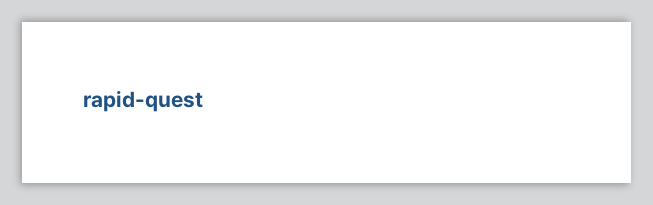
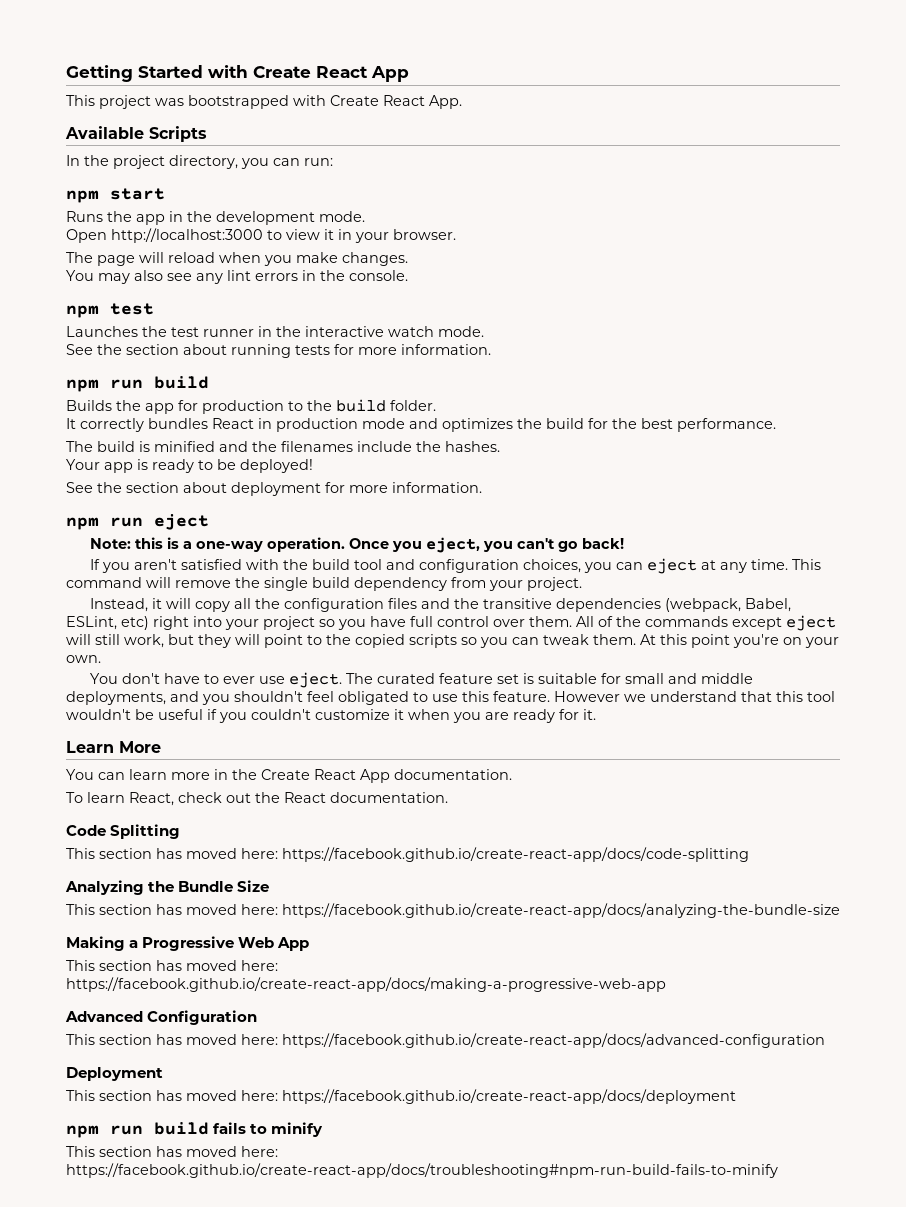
- rapid-quest
+ Getting Started with Create React App
+ This project was bootstrapped with Create React App.
+ Available Scripts
+ In the project directory, you can run:
+ npm start
+ Runs the app in the development mode.
+ Open http://localhost:3000 to view it in your browser.
+ The page will reload when you make changes.
+ You may also see any lint errors in the console.
+ npm test
+ Launches the test runner in the interactive watch mode.
+ See the section about running tests for more information.
+ npm run build
+ Builds the app for production to the build folder.
+ It correctly bundles React in production mode and optimizes the build for the best performance.
+ The build is minified and the filenames include the hashes.
+ Your app is ready to be deployed!
+ See the section about deployment for more information.
+ npm run eject
+ Note: this is a one-way operation. Once you eject, you can't go back!
+ If you aren't satisfied with the build tool and configuration choices, you can eject at any time. This command will remove the single build dependency from your project.
+ Instead, it will copy all the configuration files and the transitive dependencies (webpack, Babel, ESLint, etc) right into your project so you have full control over them. All of the commands except eject will still work, but they will point to the copied scripts so you can tweak them. At this point you're on your own.
+ You don't have to ever use eject. The curated feature set is suitable for small and middle deployments, and you shouldn't feel obligated to use this feature. However we understand that this tool wouldn't be useful if you couldn't customize it when you are ready for it.
+ Learn More
+ You can learn more in the Create React App documentation.
+ To learn React, check out the React documentation.
+ Code Splitting
+ This section has moved here: https://facebook.github.io/create-react-app/docs/code-splitting
+ Analyzing the Bundle Size
+ This section has moved here: https://facebook.github.io/create-react-app/docs/analyzing-the-bundle-size
+ Making a Progressive Web App
+ This section has moved here: https://facebook.github.io/create-react-app/docs/making-a-progressive-web-app
+ Advanced Configuration
+ This section has moved here: https://facebook.github.io/create-react-app/docs/advanced-configuration
+ Deployment
+ This section has moved here: https://facebook.github.io/create-react-app/docs/deployment
+ npm run build fails to minify
+ This section has moved here: https://facebook.github.io/create-react-app/docs/troubleshooting#npm-run-build-fails-to-minify

